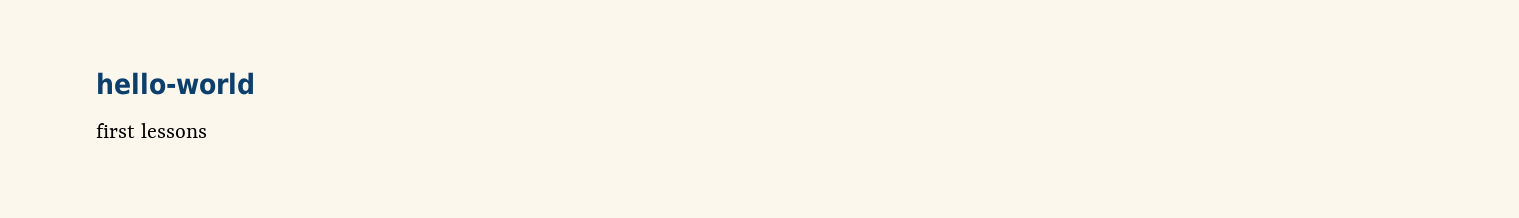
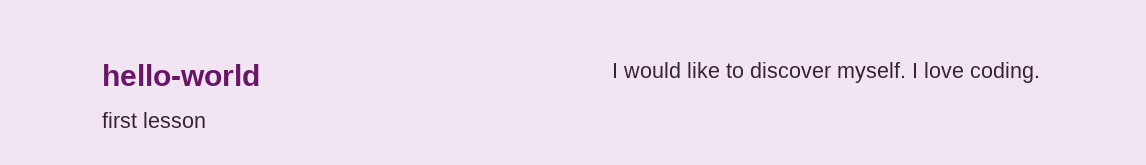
- first lessons
+ first lesson
+ I would like to discover myself. I love coding.

